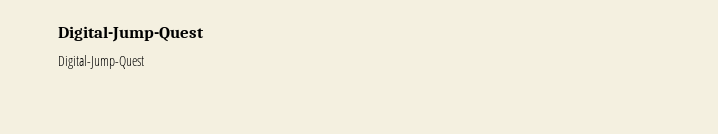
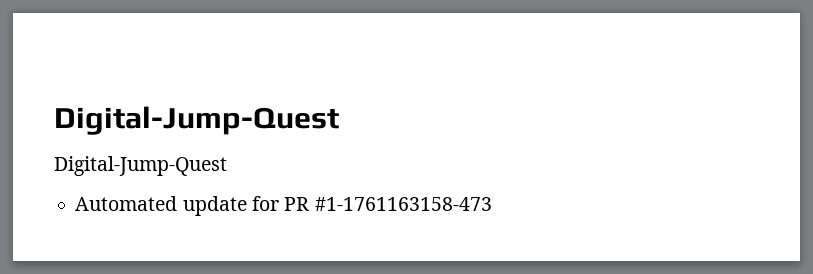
+ Automated update for PR #1-1761163158-473

